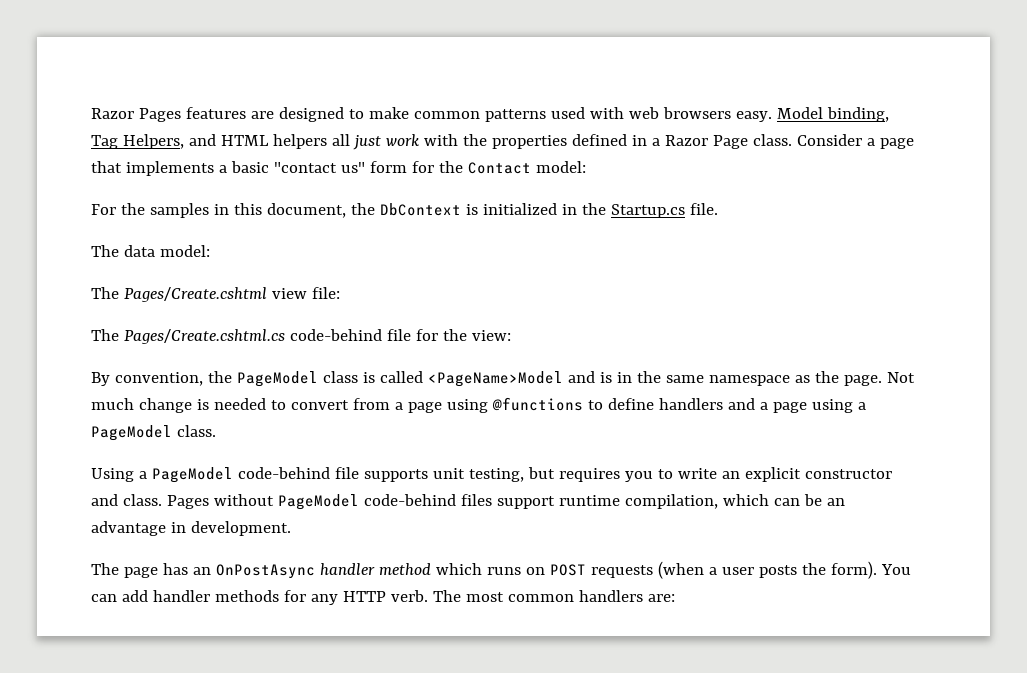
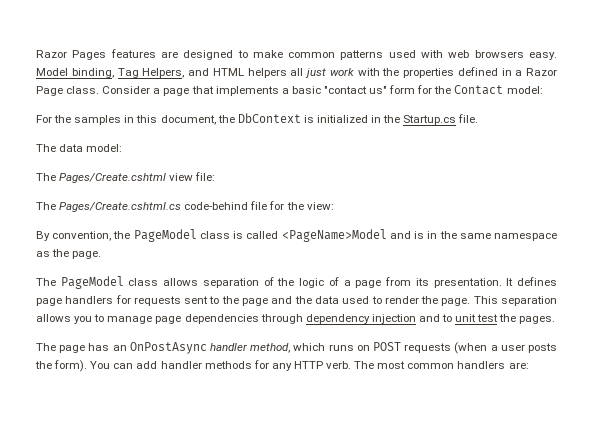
- By convention, the PageModel class is called <PageName>Model and is in the same namespace as the page. Not much change is needed to convert from a page using @functions to define handlers and a page using a PageModel class.
- Using a PageModel code-behind file supports unit testing, but requires you to write an explicit constructor and class. Pages without PageModel code-behind files support runtime compilation, which can be an advantage in development.
+ By convention, the PageModel class is called <PageName>Model and is in the same namespace as the page.
+ The PageModel class allows separation of the logic of a page from its presentation. It defines page handlers for requests sent to the page and the data used to render the page. This separation allows you to manage page dependencies through dependency injection and to unit test the pages.
- The page has an OnPostAsync handler method which runs on POST requests (when a user posts the form).
+ The page has an OnPostAsync handler method, which runs on POST requests (when a user posts the form).

